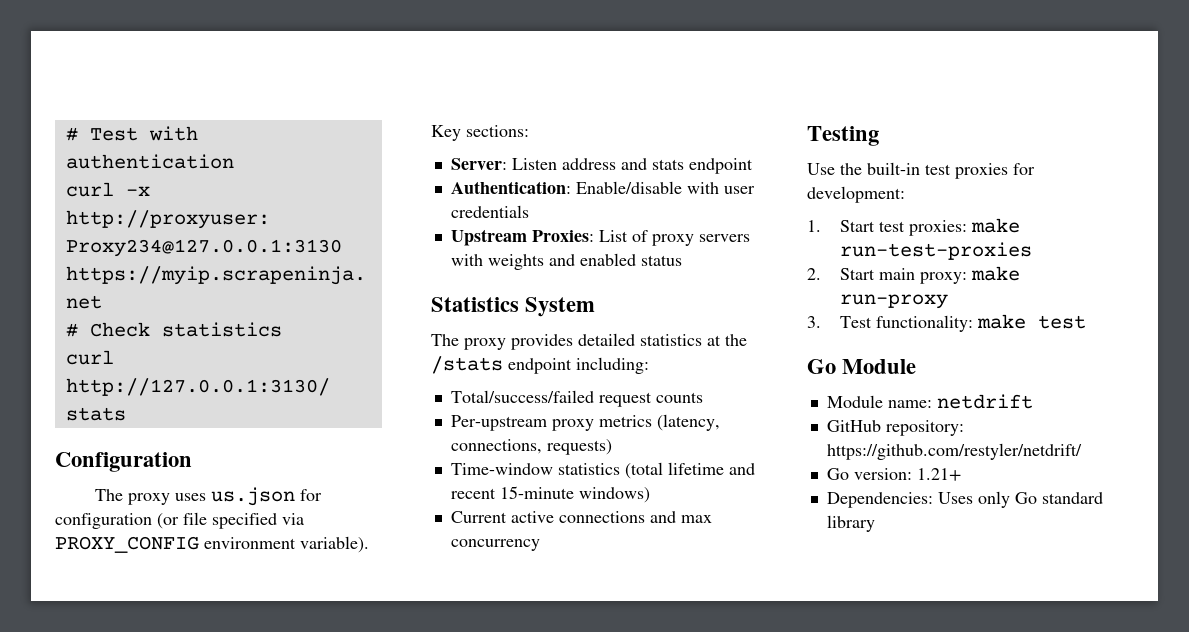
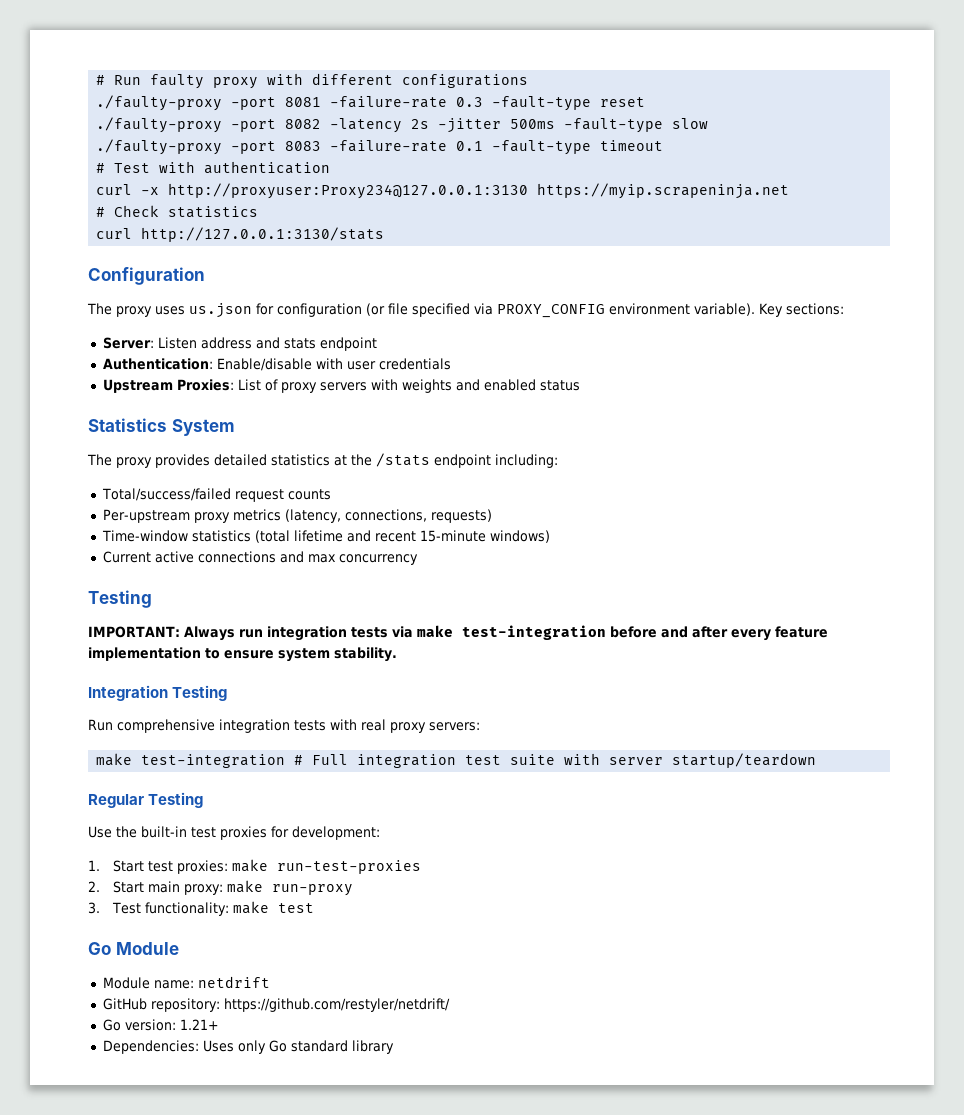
+ # Run faulty proxy with different configurations
+ ./faulty-proxy -port 8081 -failure-rate 0.3 -fault-type reset
+ ./faulty-proxy -port 8082 -latency 2s -jitter 500ms -fault-type slow
+ ./faulty-proxy -port 8083 -failure-rate 0.1 -fault-type timeout
+ IMPORTANT: Always run integration tests via make test-integration before and after every feature implementation to ensure system stability.
+ Integration Testing
+ Run comprehensive integration tests with real proxy servers:
+ make test-integration # Full integration test suite with server startup/teardown
+ Regular Testing

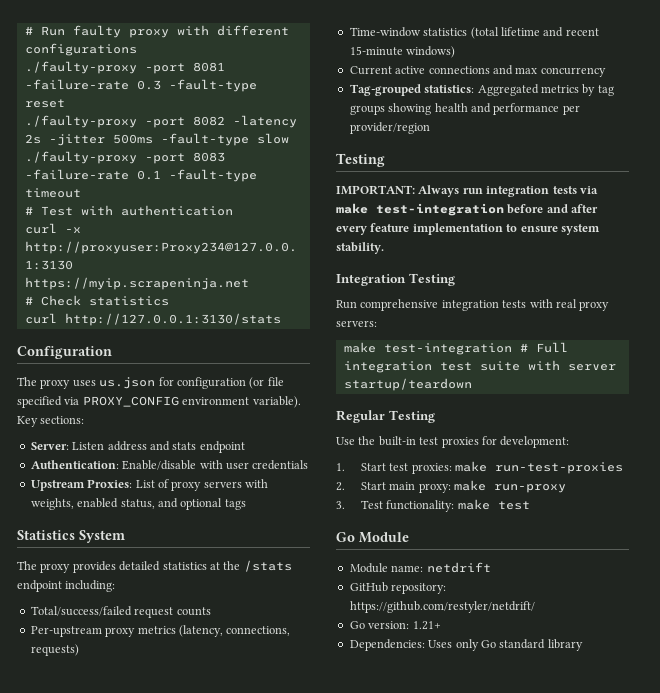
- Upstream Proxies: List of proxy servers with weights and enabled status
+ Upstream Proxies: List of proxy servers with weights, enabled status, and optional tags
+ Tag-grouped statistics: Aggregated metrics by tag groups showing health and performance per provider/region

